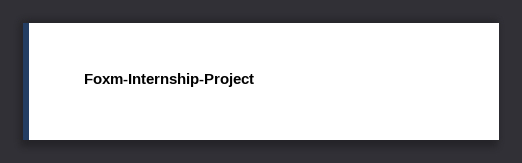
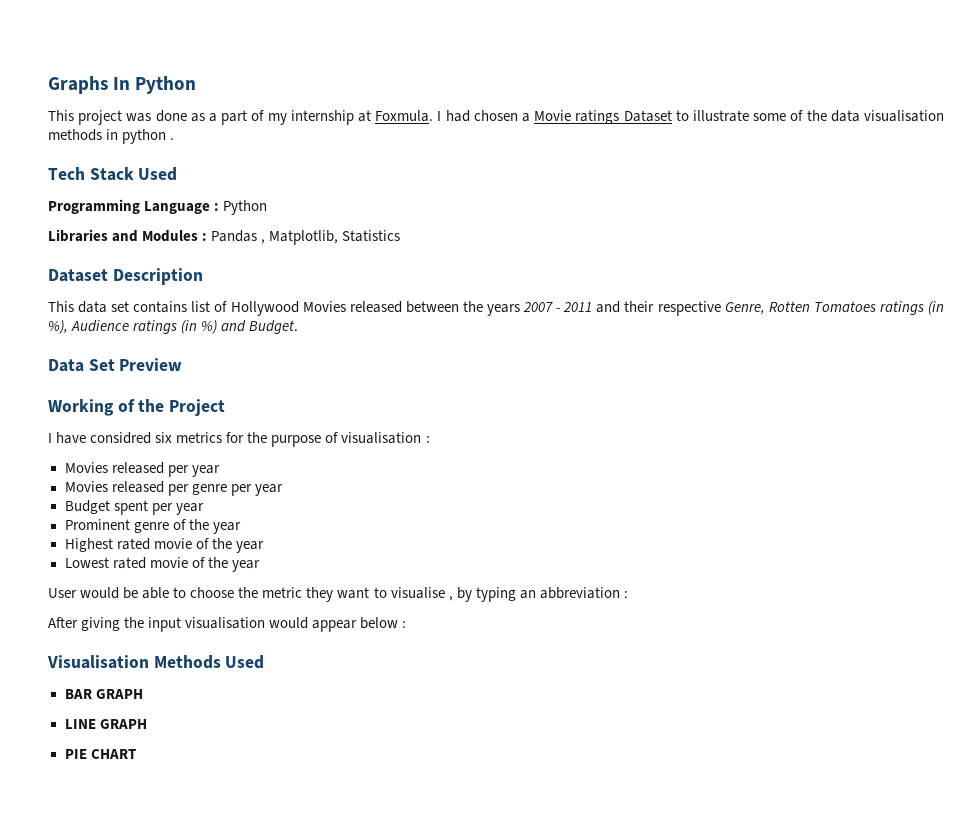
- Foxm-Internship-Project
+ Graphs In Python
+ This project was done as a part of my internship at Foxmula. I had chosen a Movie ratings Dataset to illustrate some of the data visualisation methods in python .
+ Tech Stack Used
+ Programming Language : Python
+ Libraries and Modules : Pandas , Matplotlib, Statistics
+ Dataset Description
+ This data set contains list of Hollywood Movies released between the years 2007 - 2011 and their respective Genre, Rotten Tomatoes ratings (in %), Audience ratings (in %) and Budget.
+ Data Set Preview
+ Working of the Project
+ I have considred six metrics for the purpose of visualisation :
+ Movies released per year
+ Movies released per genre per year
+ Budget spent per year
+ Prominent genre of the year
+ Highest rated movie of the year
+ Lowest rated movie of the year
+ User would be able to choose the metric they want to visualise , by typing an abbreviation :
+ After giving the input visualisation would appear below :
+ Visualisation Methods Used
+ BAR GRAPH
+ LINE GRAPH
+ PIE CHART

